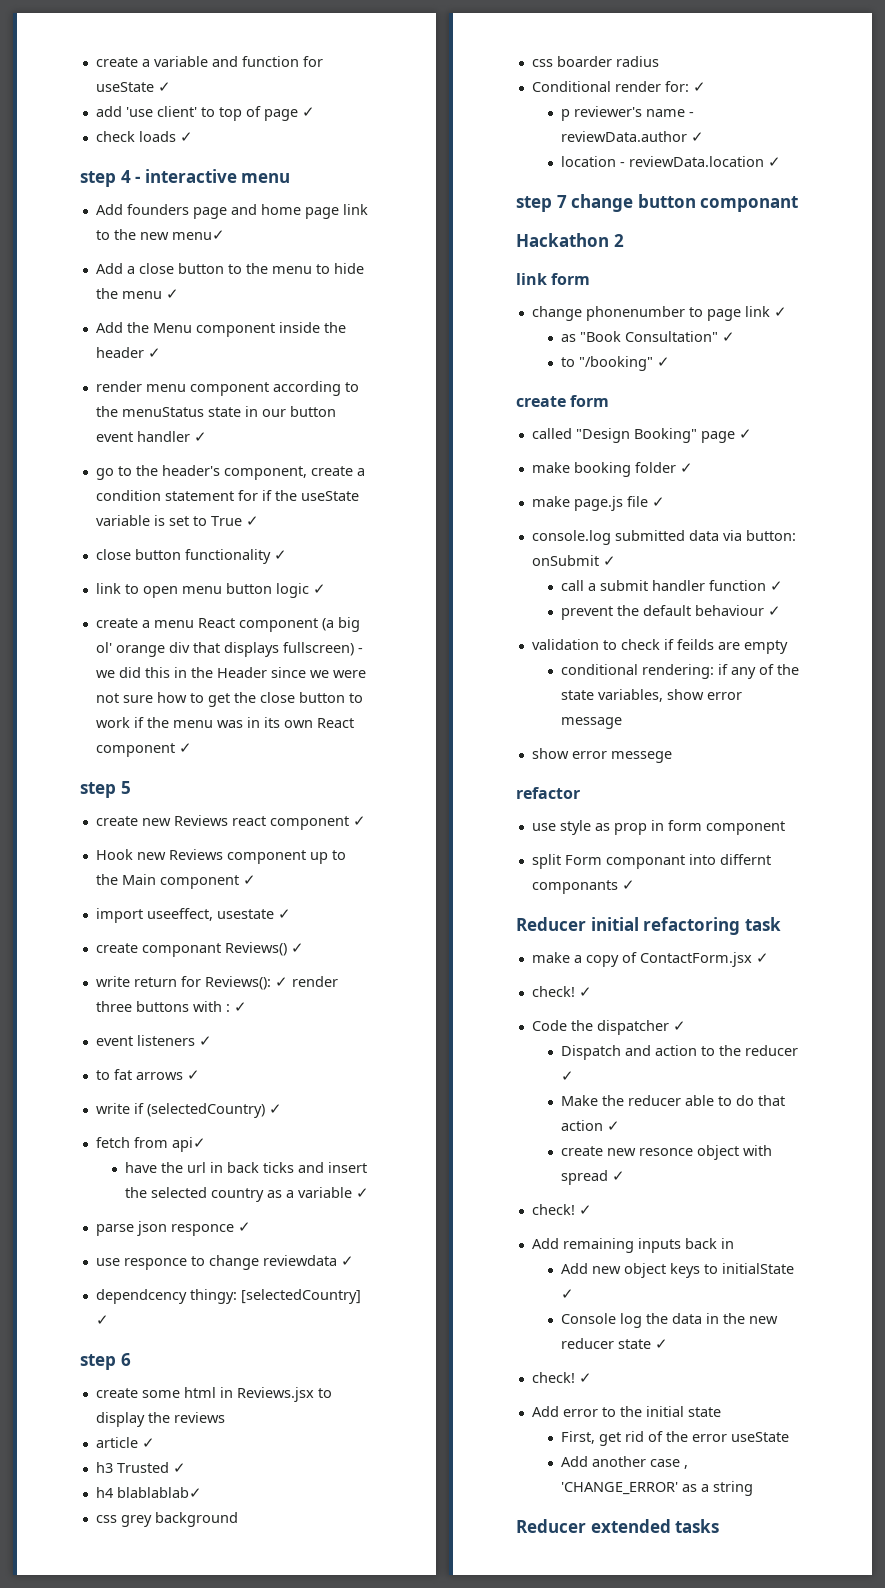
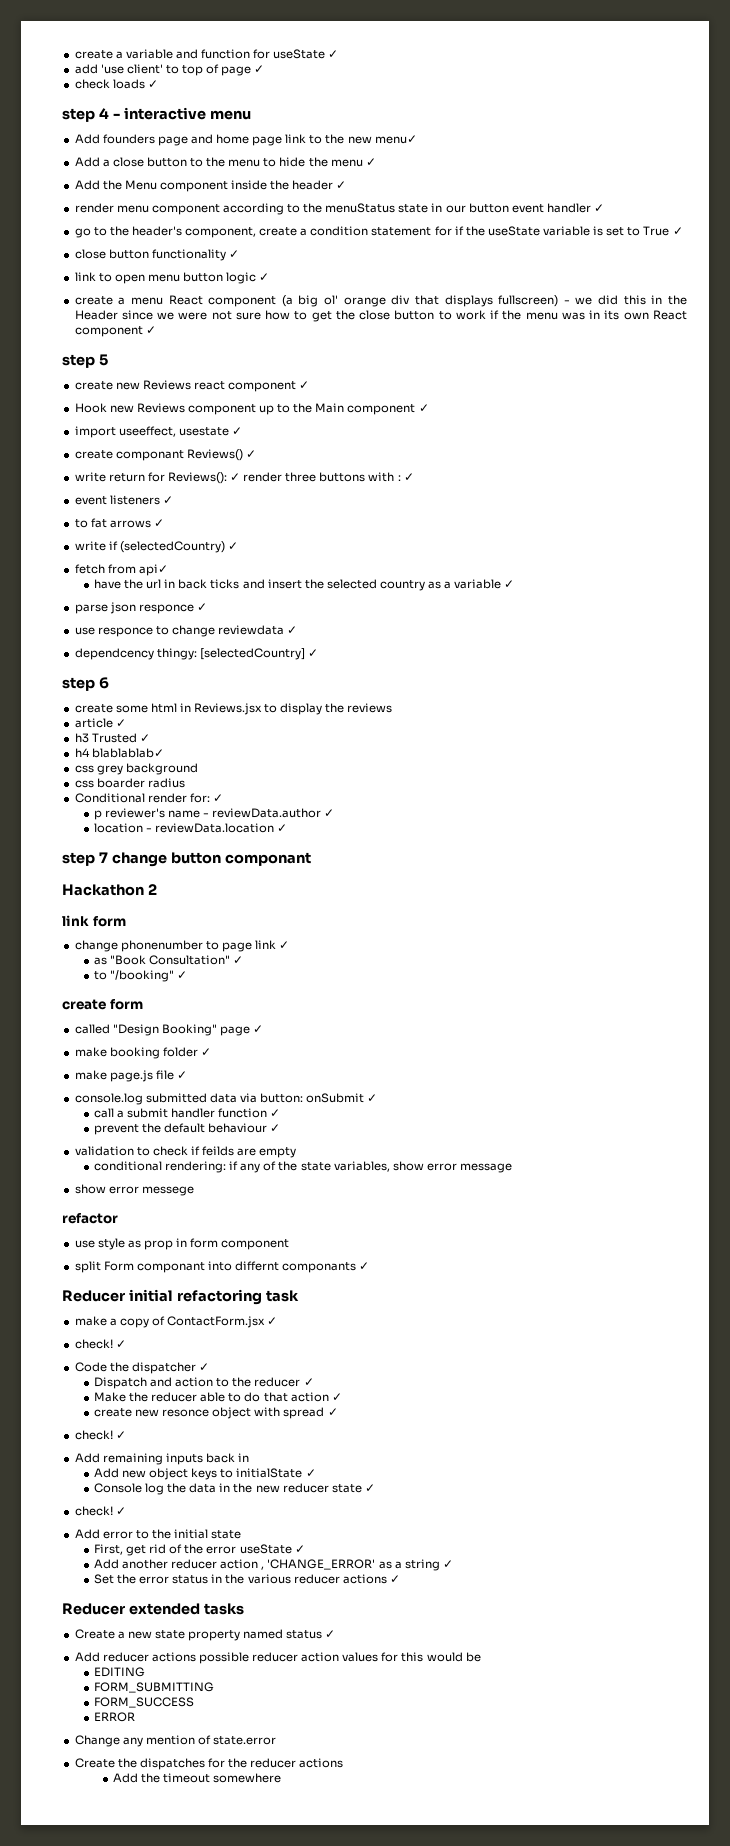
- First, get rid of the error useState
+ First, get rid of the error useState ✓
- Add another case , 'CHANGE_ERROR' as a string
+ Add another reducer action , 'CHANGE_ERROR' as a string ✓
+ Set the error status in the various reducer actions ✓
  Reducer extended tasks
+ Create a new state property named status ✓
+ Add reducer actions possible reducer action values for this would be
+ EDITING
+ FORM_SUBMITTING
+ FORM_SUCCESS
+ ERROR
+ Change any mention of state.error
+ Create the dispatches for the reducer actions
+ Add the timeout somewhere

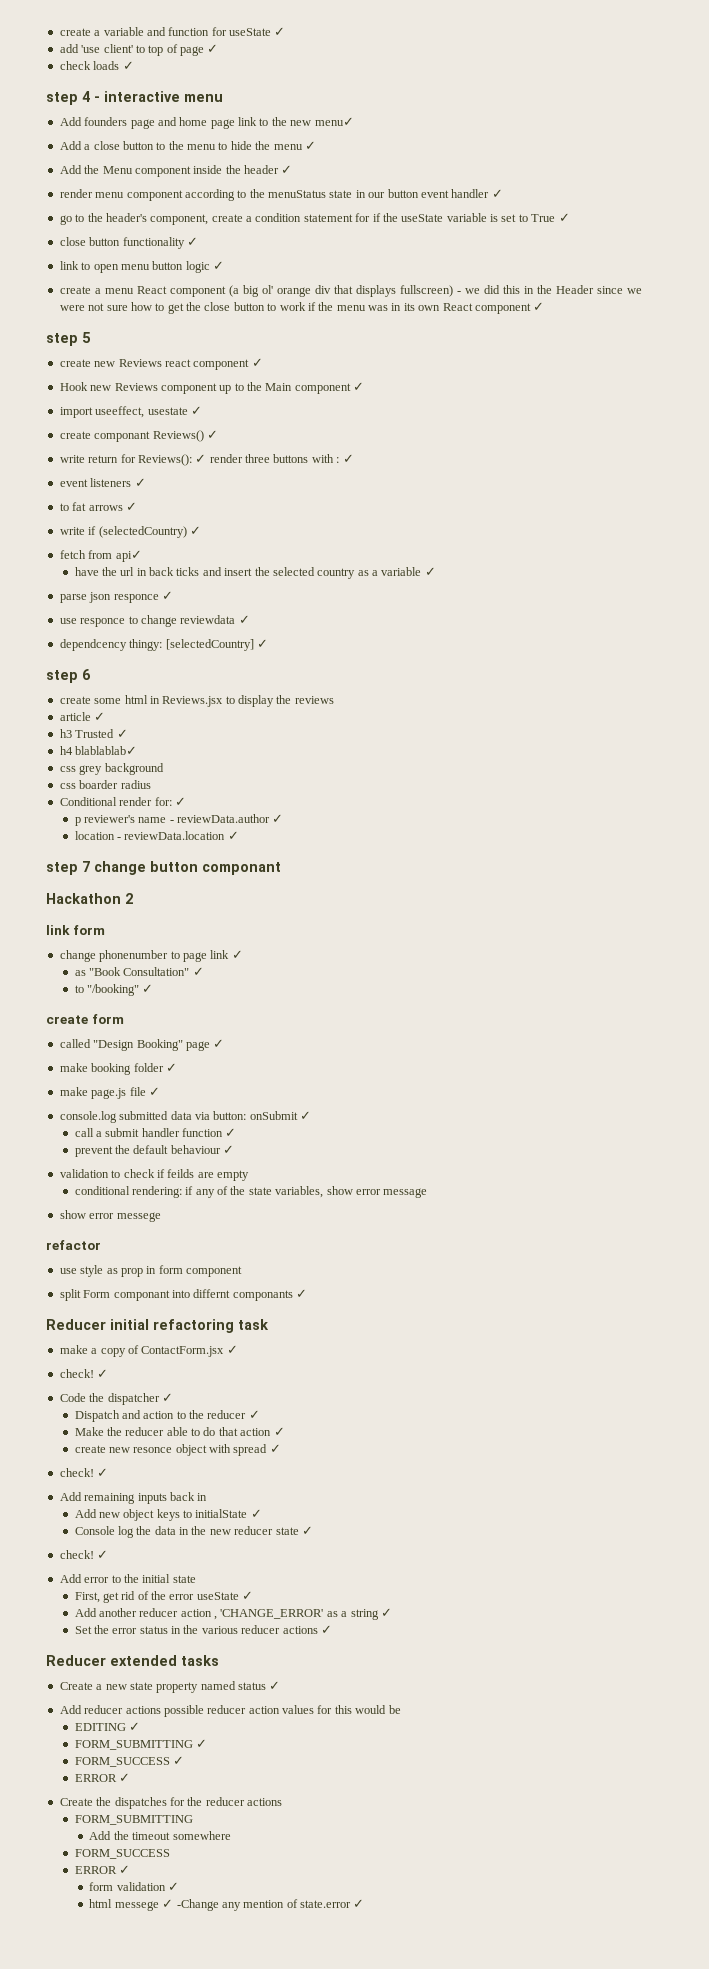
- EDITING
- FORM_SUBMITTING
- FORM_SUCCESS
- ERROR
- Change any mention of state.error
+ EDITING ✓
+ FORM_SUBMITTING ✓
+ FORM_SUCCESS ✓
+ ERROR ✓
  Create the dispatches for the reducer actions
+ FORM_SUBMITTING
  Add the timeout somewhere
+ FORM_SUCCESS
+ ERROR ✓
+ form validation ✓
+ html messege ✓ -Change any mention of state.error ✓

